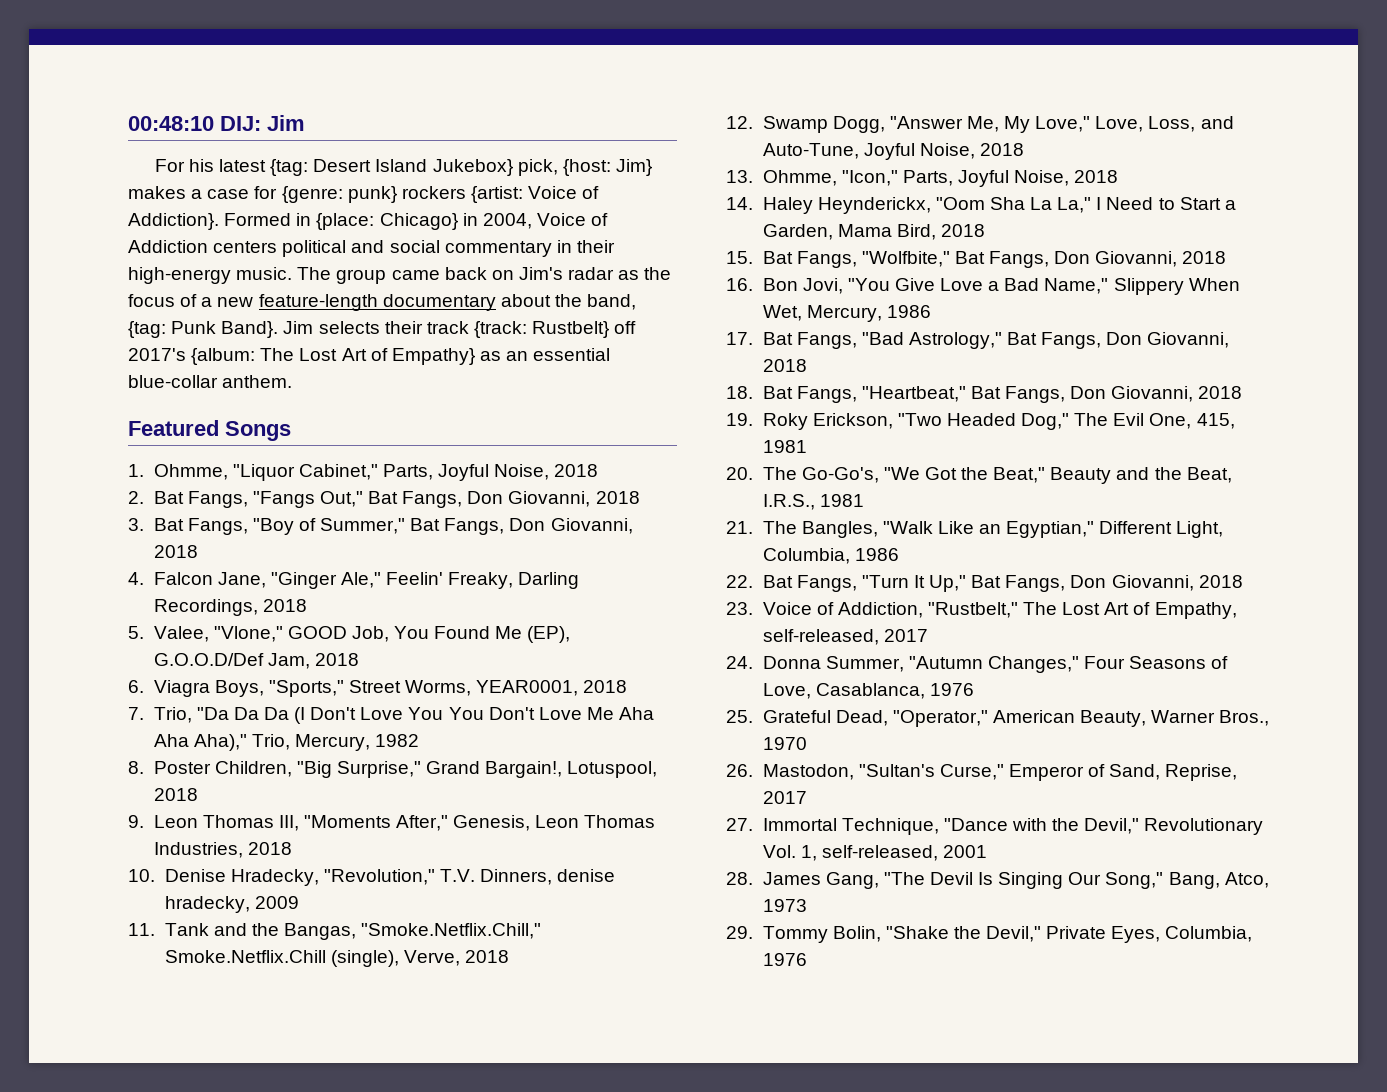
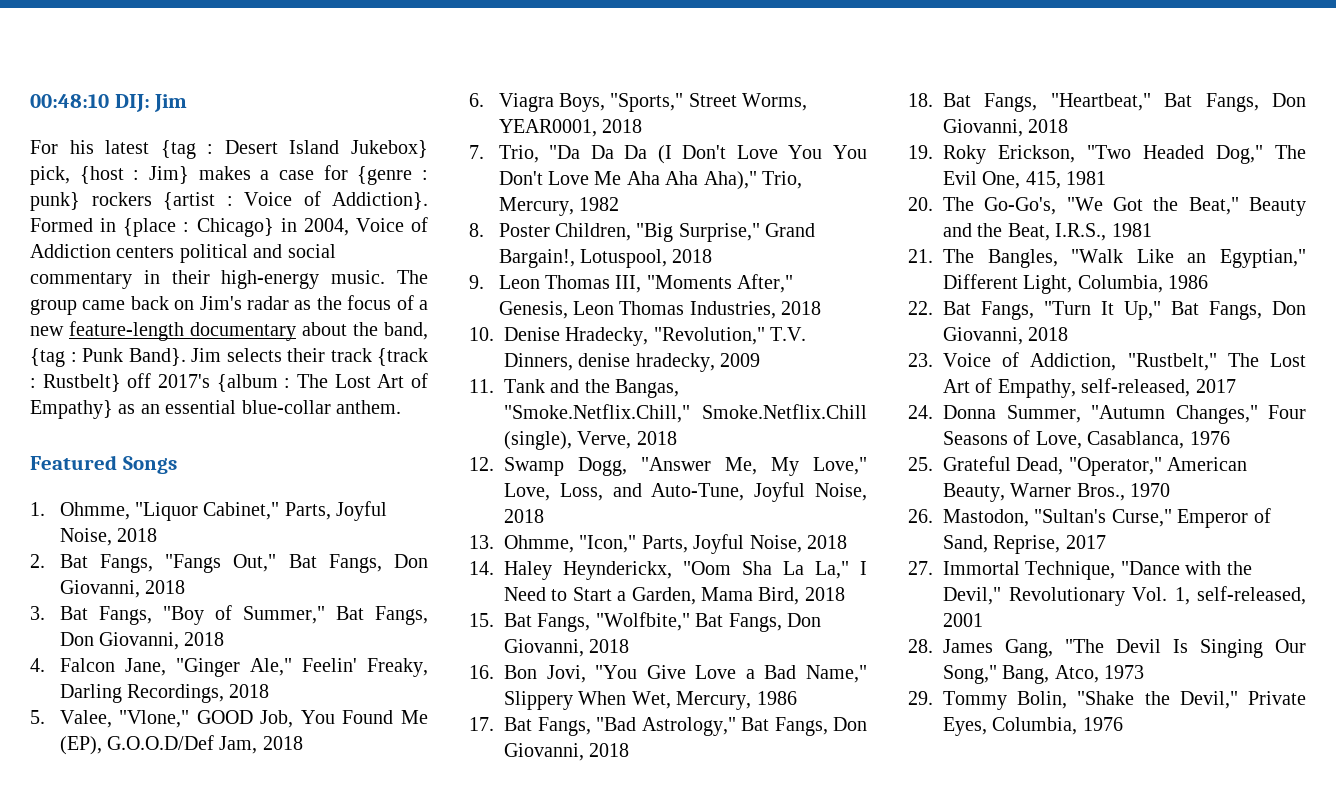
- For his latest {tag: Desert Island Jukebox} pick, {host: Jim} makes a case for {genre: punk} rockers {artist: Voice of Addiction}.
+ For his latest {tag : Desert Island Jukebox} pick, {host : Jim} makes a case for {genre : punk} rockers {artist : Voice of Addiction}.
- Formed in {place: Chicago} in 2004, Voice of Addiction centers political and social commentary in their high-energy music.
+ Formed in {place : Chicago} in 2004, Voice of Addiction centers political and social commentary in their high-energy music.
- The group came back on Jim's radar as the focus of a new feature-length documentary about the band, {tag: Punk Band}.
+ The group came back on Jim's radar as the focus of a new feature-length documentary about the band, {tag : Punk Band}.
- Jim selects their track {track: Rustbelt} off 2017's {album: The Lost Art of Empathy} as an essential blue-collar anthem.
+ Jim selects their track {track : Rustbelt} off 2017's {album : The Lost Art of Empathy} as an essential blue-collar anthem.

